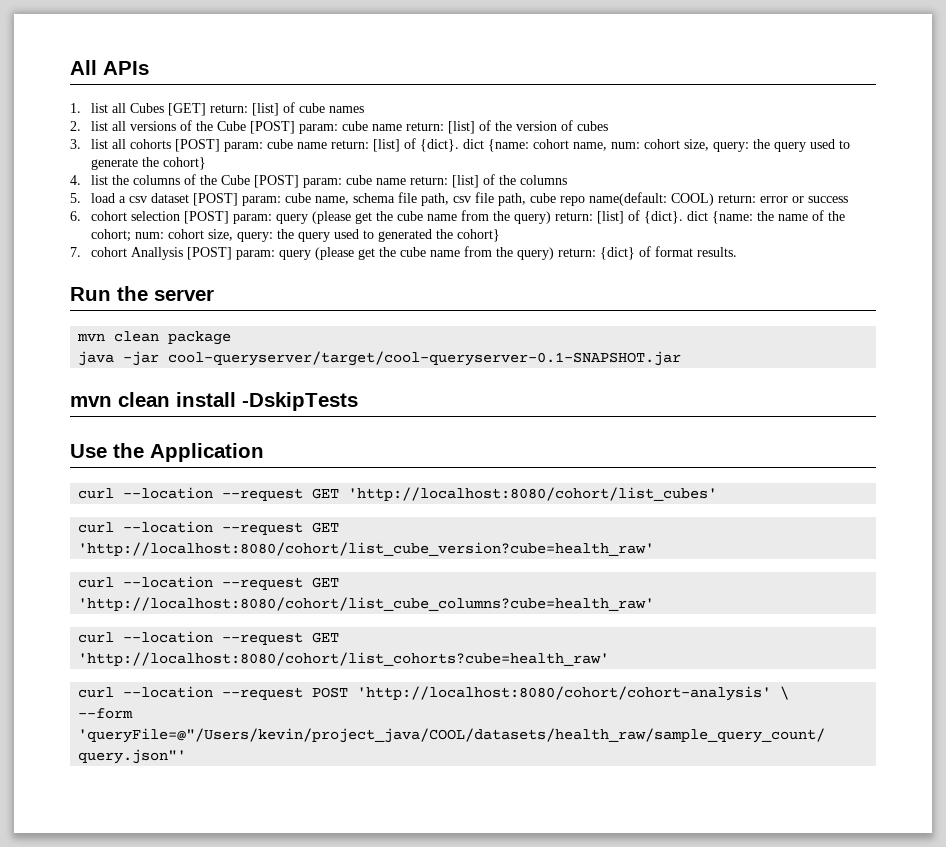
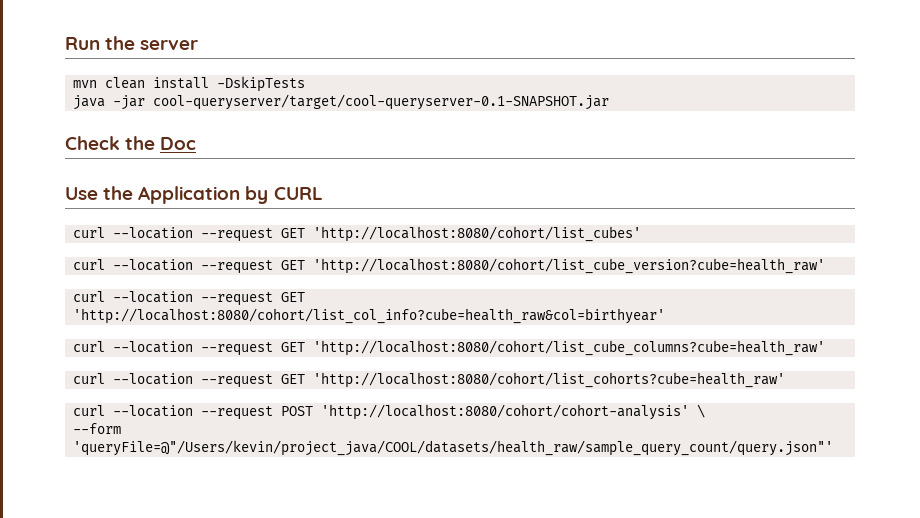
- All APIs
- 1. list all Cubes [GET] return: [list] of cube names
- 2. list all versions of the Cube [POST] param: cube name return: [list] of the version of cubes
- 3. list all cohorts [POST] param: cube name return: [list] of {dict}. dict {name: cohort name, num: cohort size, query: the query used to generate the cohort}
- 4. list the columns of the Cube [POST] param: cube name return: [list] of the columns
- 5. load a csv dataset [POST] param: cube name, schema file path, csv file path, cube repo name(default: COOL) return: error or success
- 6. cohort selection [POST] param: query (please get the cube name from the query) return: [list] of {dict}. dict {name: the name of the cohort; num: cohort size, query: the query used to generated the cohort}
- 7. cohort Anallysis [POST] param: query (please get the cube name from the query) return: {dict} of format results.
- mvn clean package
+ mvn clean install -DskipTests
- mvn clean install -DskipTests
+ Check the Doc
- Use the Application
+ Use the Application by CURL
+ curl --location --request GET 'http://localhost:8080/cohort/list_col_info?cube=health_raw&col=birthyear'

